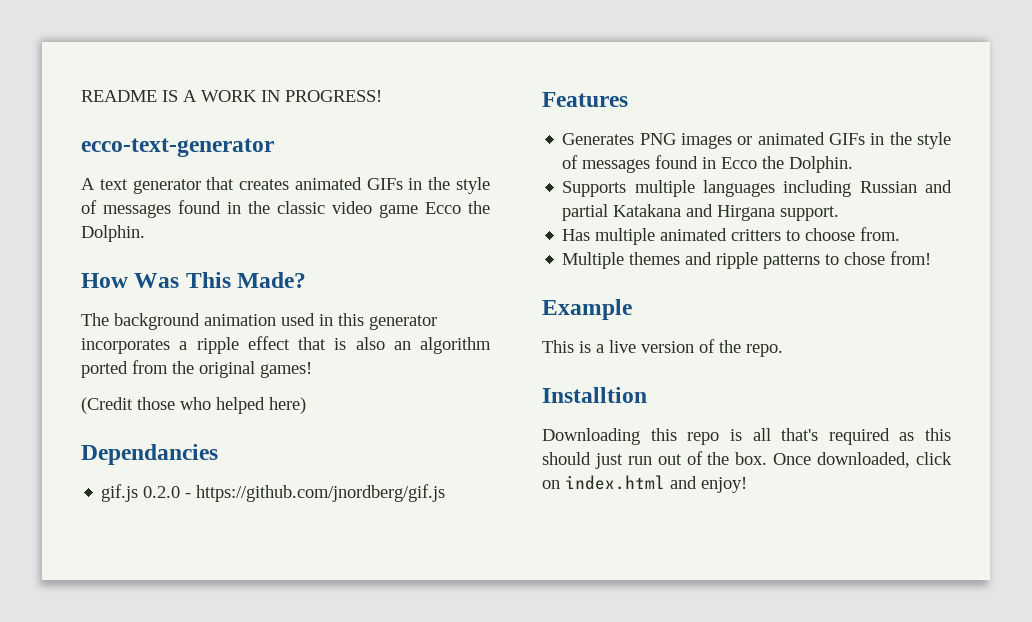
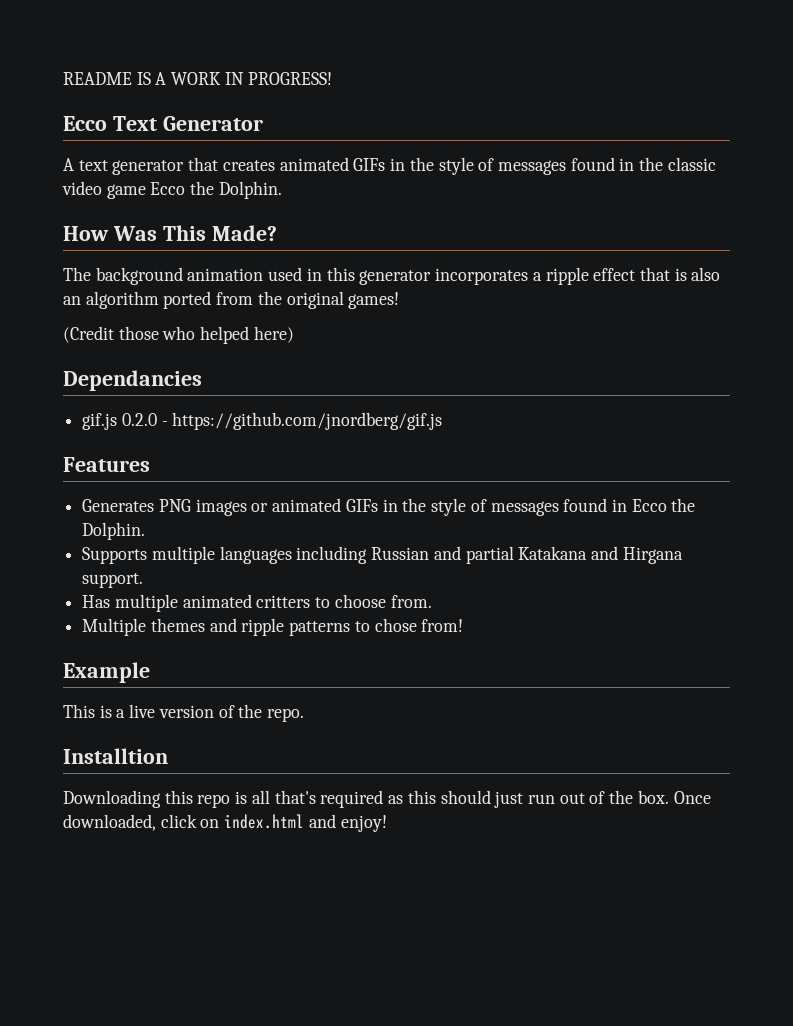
- ecco-text-generator
+ Ecco Text Generator

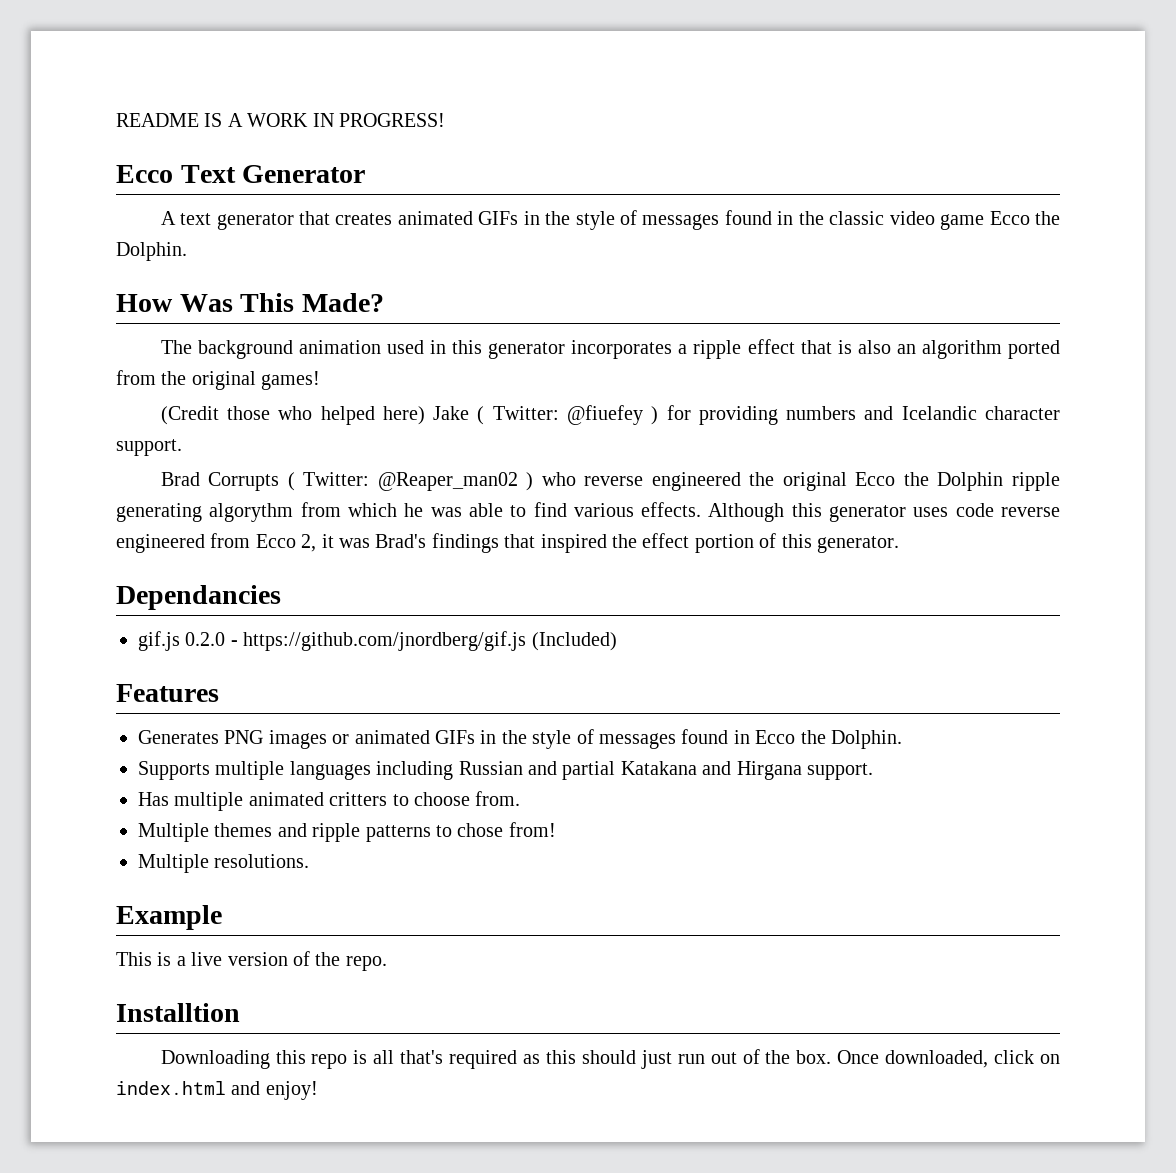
- (Credit those who helped here)
+ (Credit those who helped here) Jake ( Twitter: @fiuefey ) for providing numbers and Icelandic character support.
+ Brad Corrupts ( Twitter: @Reaper_man02 ) who reverse engineered the original Ecco the Dolphin ripple generating algorythm from which he was able to find various effects. Although this generator uses code reverse engineered from Ecco 2, it was Brad's findings that inspired the effect portion of this generator.
- gif.js 0.2.0 - https://github.com/jnordberg/gif.js
+ gif.js 0.2.0 - https://github.com/jnordberg/gif.js (Included)
+ Multiple resolutions.

